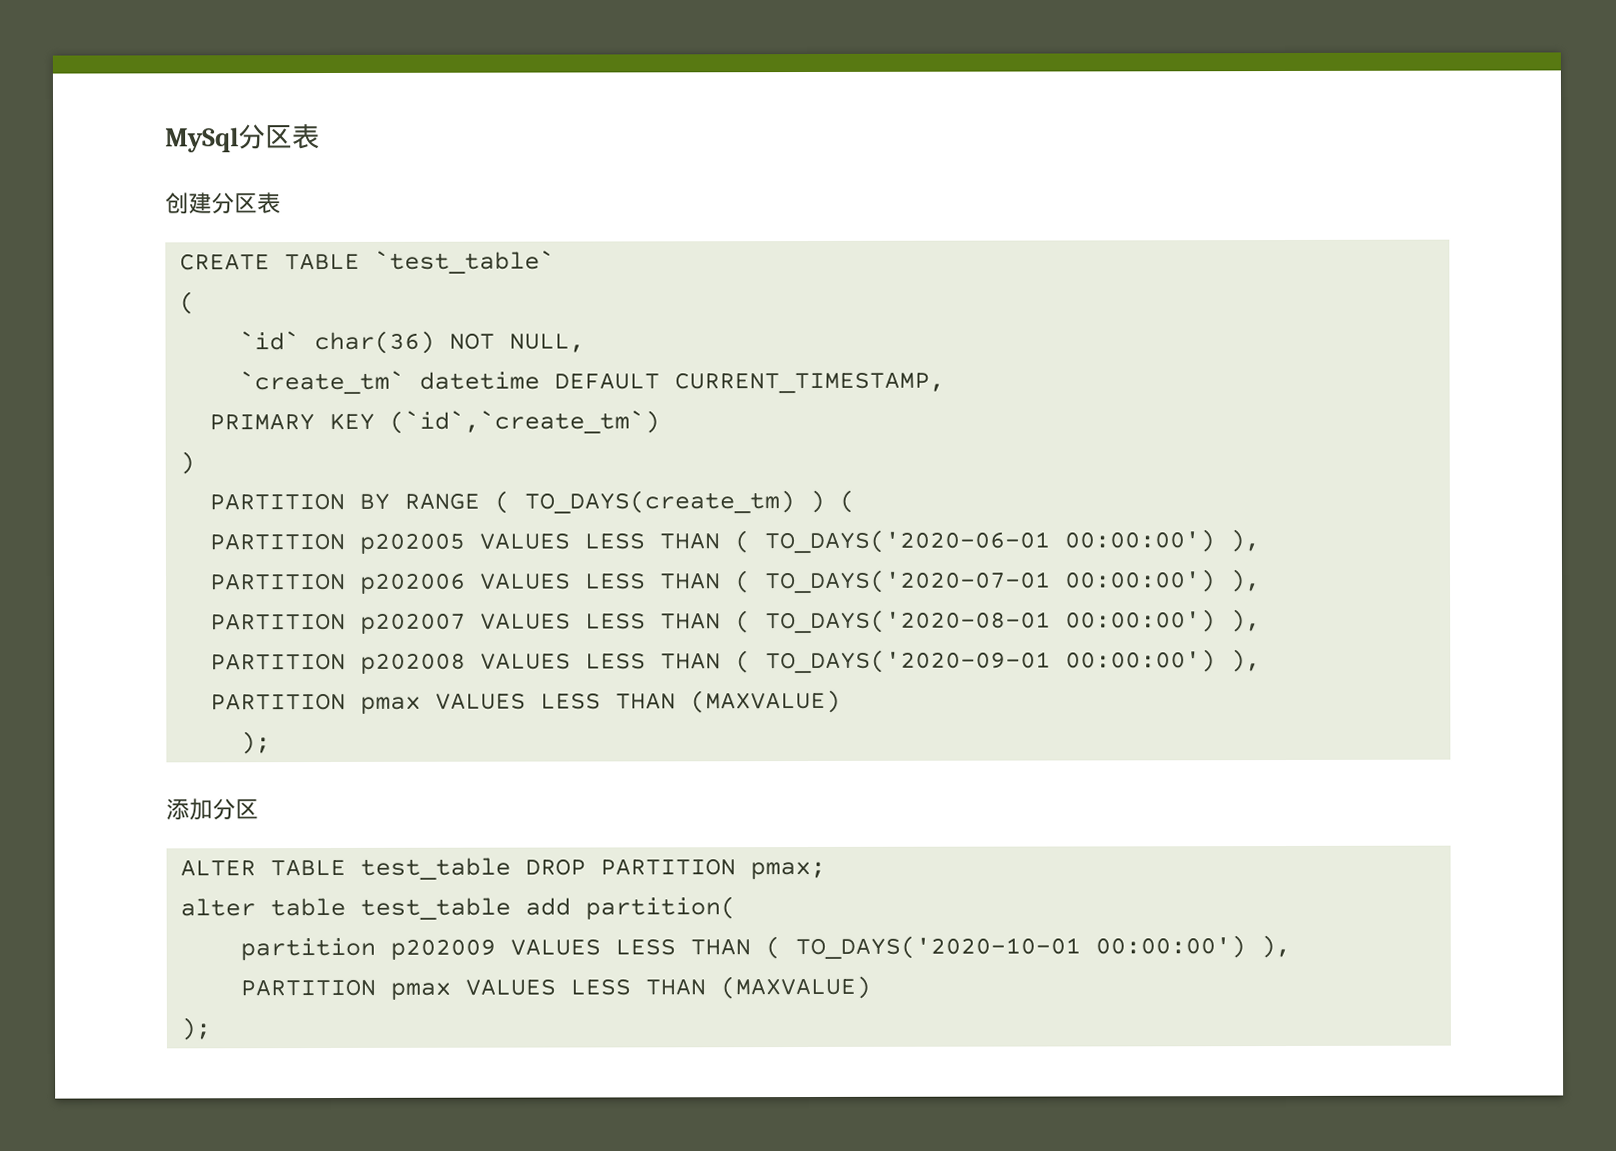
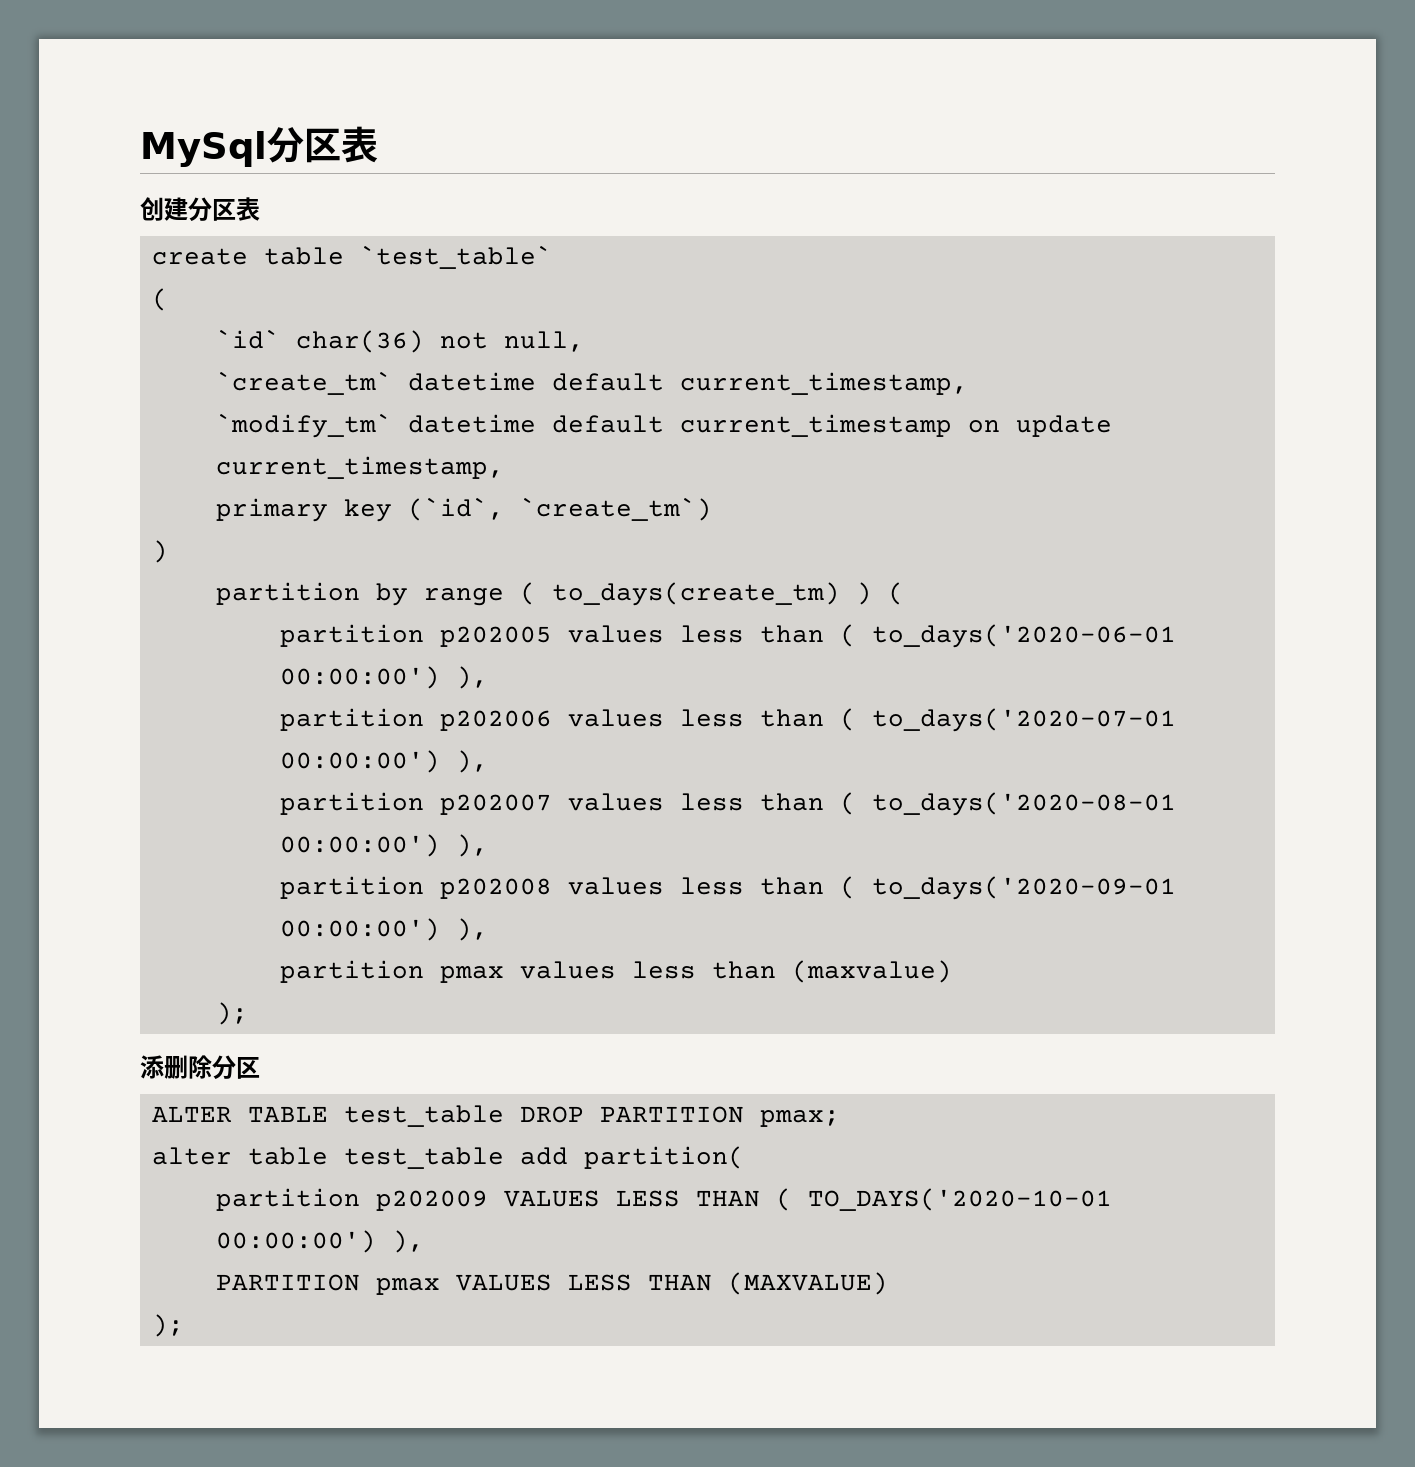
- CREATE TABLE `test_table`
+ create table `test_table`
- `id` char(36) NOT NULL,
+ `id` char(36) not null,
- `create_tm` datetime DEFAULT CURRENT_TIMESTAMP,
- PRIMARY KEY (`id`,`create_tm`)
+ `create_tm` datetime default current_timestamp,
+ `modify_tm` datetime default current_timestamp on update current_timestamp,
+ primary key (`id`, `create_tm`)
  )
- PARTITION BY RANGE ( TO_DAYS(create_tm) ) (
- PARTITION p202005 VALUES LESS THAN ( TO_DAYS('2020-06-01 00:00:00') ),
- PARTITION p202006 VALUES LESS THAN ( TO_DAYS('2020-07-01 00:00:00') ),
- PARTITION p202007 VALUES LESS THAN ( TO_DAYS('2020-08-01 00:00:00') ),
- PARTITION p202008 VALUES LESS THAN ( TO_DAYS('2020-09-01 00:00:00') ),
- PARTITION pmax VALUES LESS THAN (MAXVALUE)
+ partition by range ( to_days(create_tm) ) (
+ partition p202005 values less than ( to_days('2020-06-01 00:00:00') ),
+ partition p202006 values less than ( to_days('2020-07-01 00:00:00') ),
+ partition p202007 values less than ( to_days('2020-08-01 00:00:00') ),
+ partition p202008 values less than ( to_days('2020-09-01 00:00:00') ),
+ partition pmax values less than (maxvalue)
- 添加分区
+ 添删除分区

